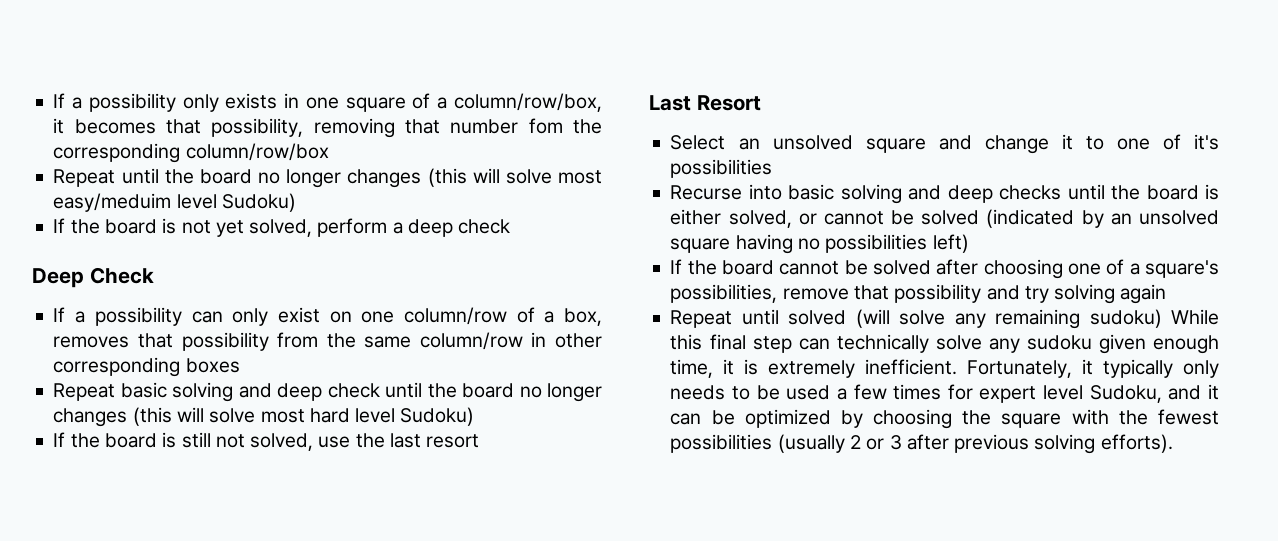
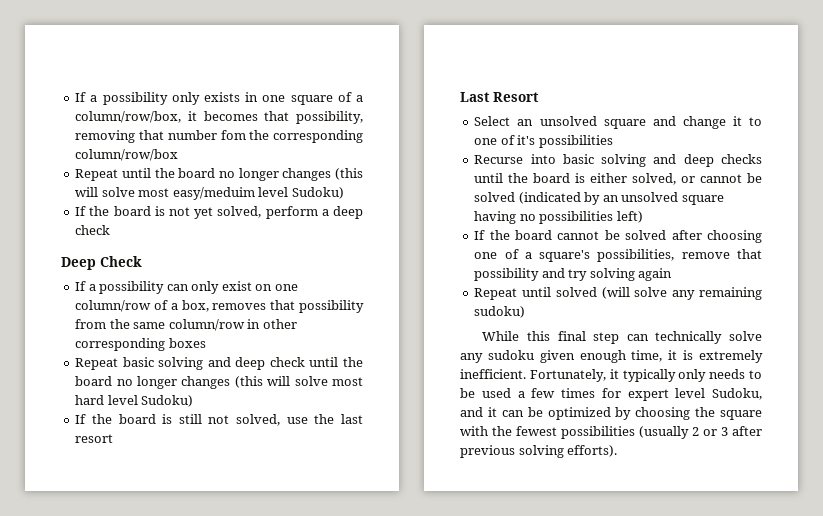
- Repeat until solved (will solve any remaining sudoku) While this final step can technically solve any sudoku given enough time, it is extremely inefficient.
+ Repeat until solved (will solve any remaining sudoku)
+ While this final step can technically solve any sudoku given enough time, it is extremely inefficient.

